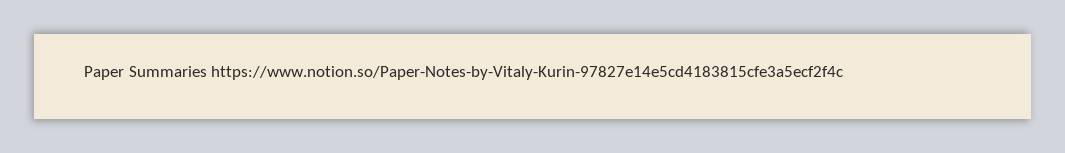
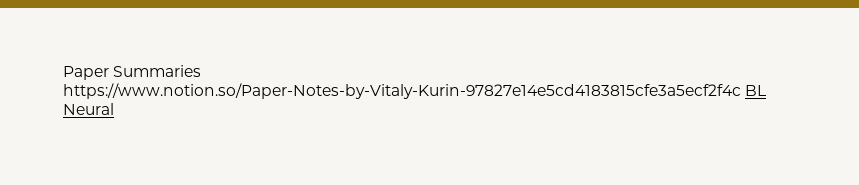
- Paper Summaries https://www.notion.so/Paper-Notes-by-Vitaly-Kurin-97827e14e5cd4183815cfe3a5ecf2f4c
+ Paper Summaries https://www.notion.so/Paper-Notes-by-Vitaly-Kurin-97827e14e5cd4183815cfe3a5ecf2f4c BL Neural

